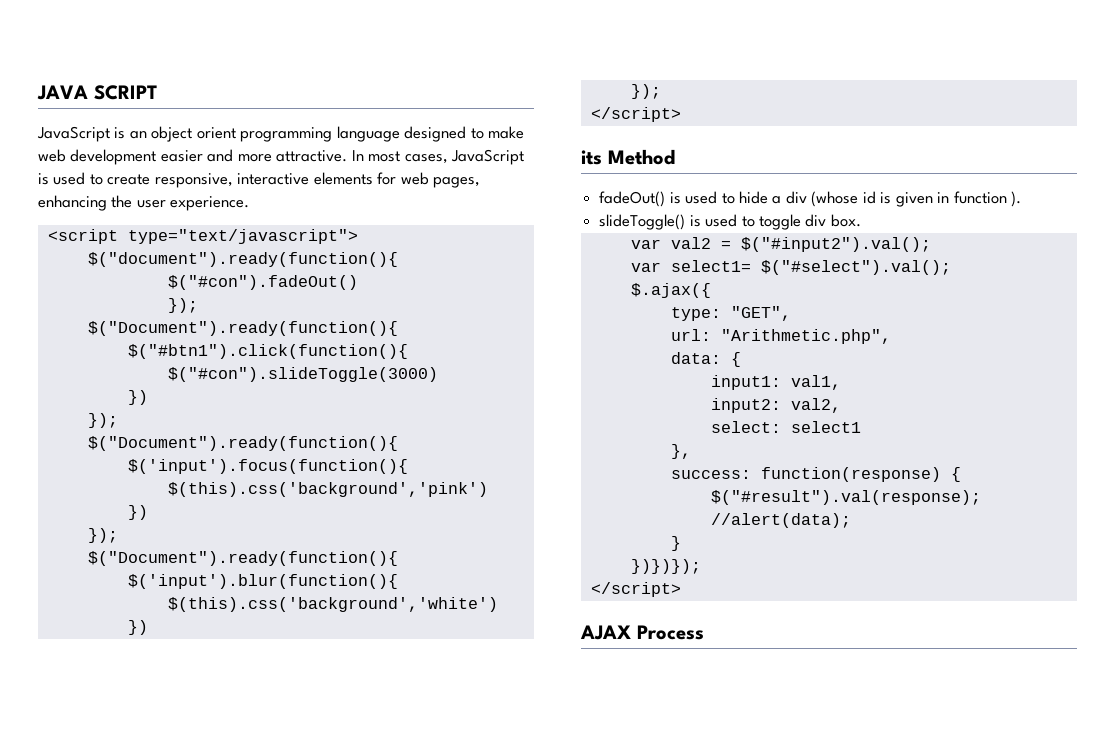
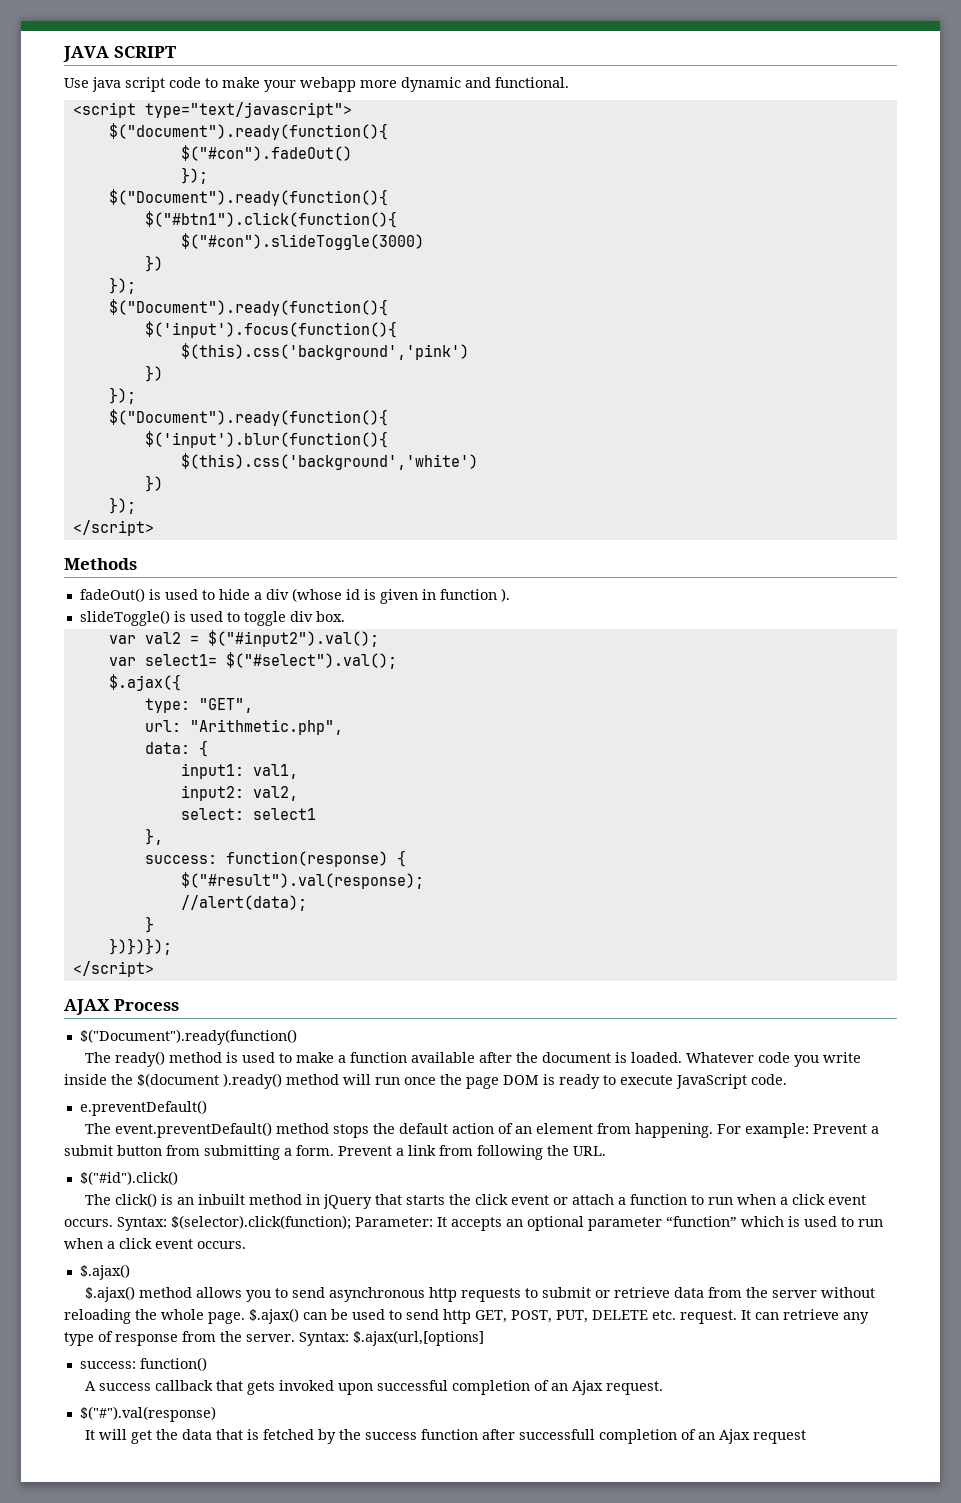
- JavaScript is an object orient programming language designed to make web development easier and more attractive. In most cases, JavaScript is used to create responsive, interactive elements for web pages, enhancing the user experience.
+ Use java script code to make your webapp more dynamic and functional.
- its Method
+ Methods
+ $("Document").ready(function()
+ The ready() method is used to make a function available after the document is loaded. Whatever code you write inside the $(document ).ready() method will run once the page DOM is ready to execute JavaScript code.
+ e.preventDefault()
+ The event.preventDefault() method stops the default action of an element from happening. For example: Prevent a submit button from submitting a form. Prevent a link from following the URL.
+ $("#id").click()
+ The click() is an inbuilt method in jQuery that starts the click event or attach a function to run when a click event occurs. Syntax: $(selector).click(function); Parameter: It accepts an optional parameter “function” which is used to run when a click event occurs.
+ $.ajax()
+ $.ajax() method allows you to send asynchronous http requests to submit or retrieve data from the server without reloading the whole page. $.ajax() can be used to send http GET, POST, PUT, DELETE etc. request. It can retrieve any type of response from the server. Syntax: $.ajax(url,[options]
+ success: function()
+ A success callback that gets invoked upon successful completion of an Ajax request.
+ $("#").val(response)
+ It will get the data that is fetched by the success function after successfull completion of an Ajax request

